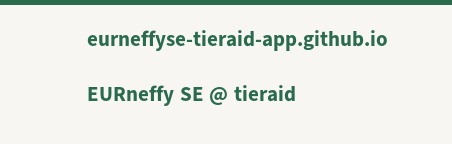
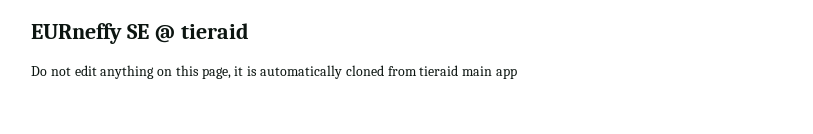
- eurneffyse-tieraid-app.github.io
+ Do not edit anything on this page, it is automatically cloned from tieraid main app

